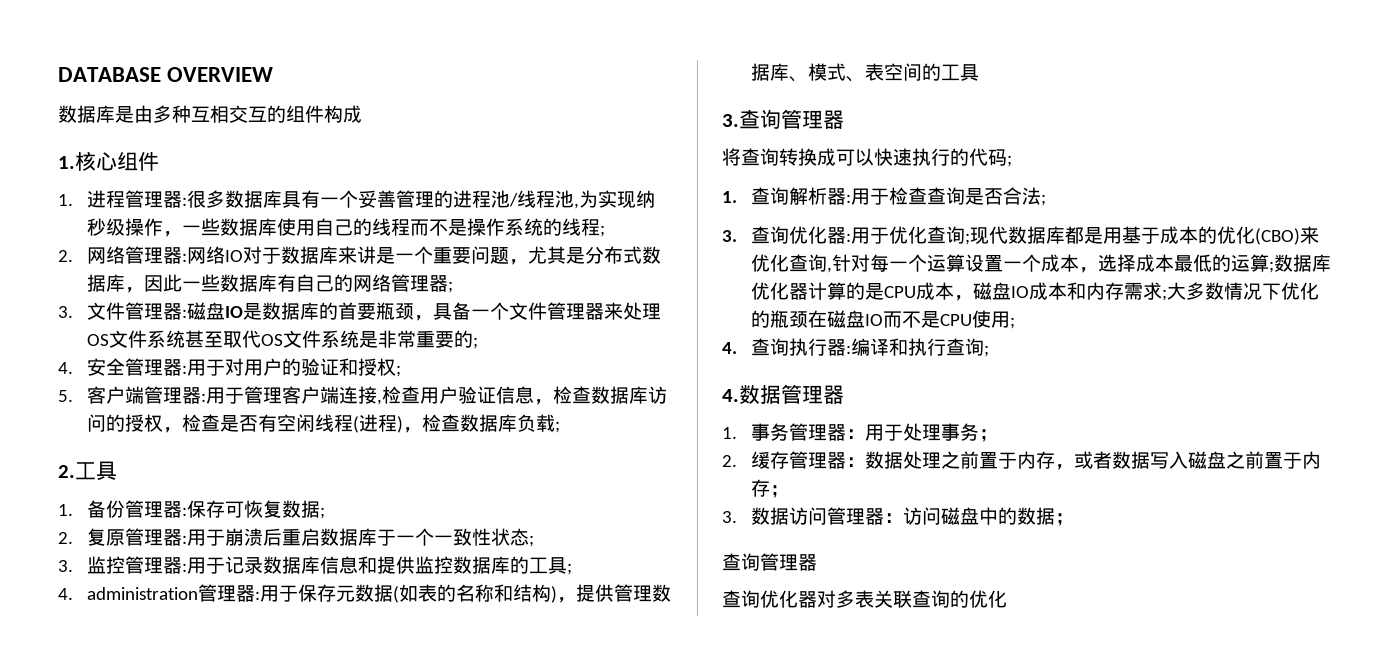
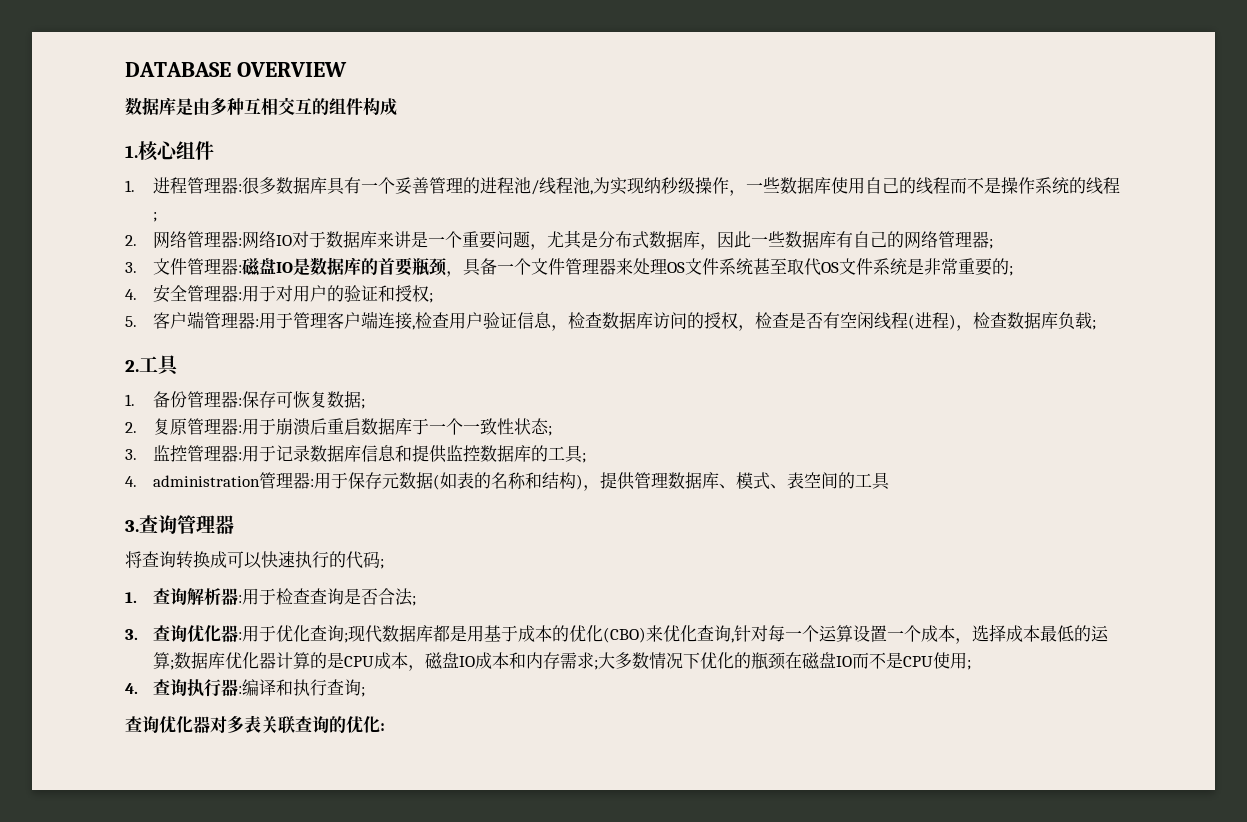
- 4.数据管理器
- 1.事务管理器：用于处理事务；
- 2.缓存管理器：数据处理之前置于内存，或者数据写入磁盘之前置于内存；
- 3.数据访问管理器：访问磁盘中的数据；
- 查询管理器
- 查询优化器对多表关联查询的优化
+ 查询优化器对多表关联查询的优化:

